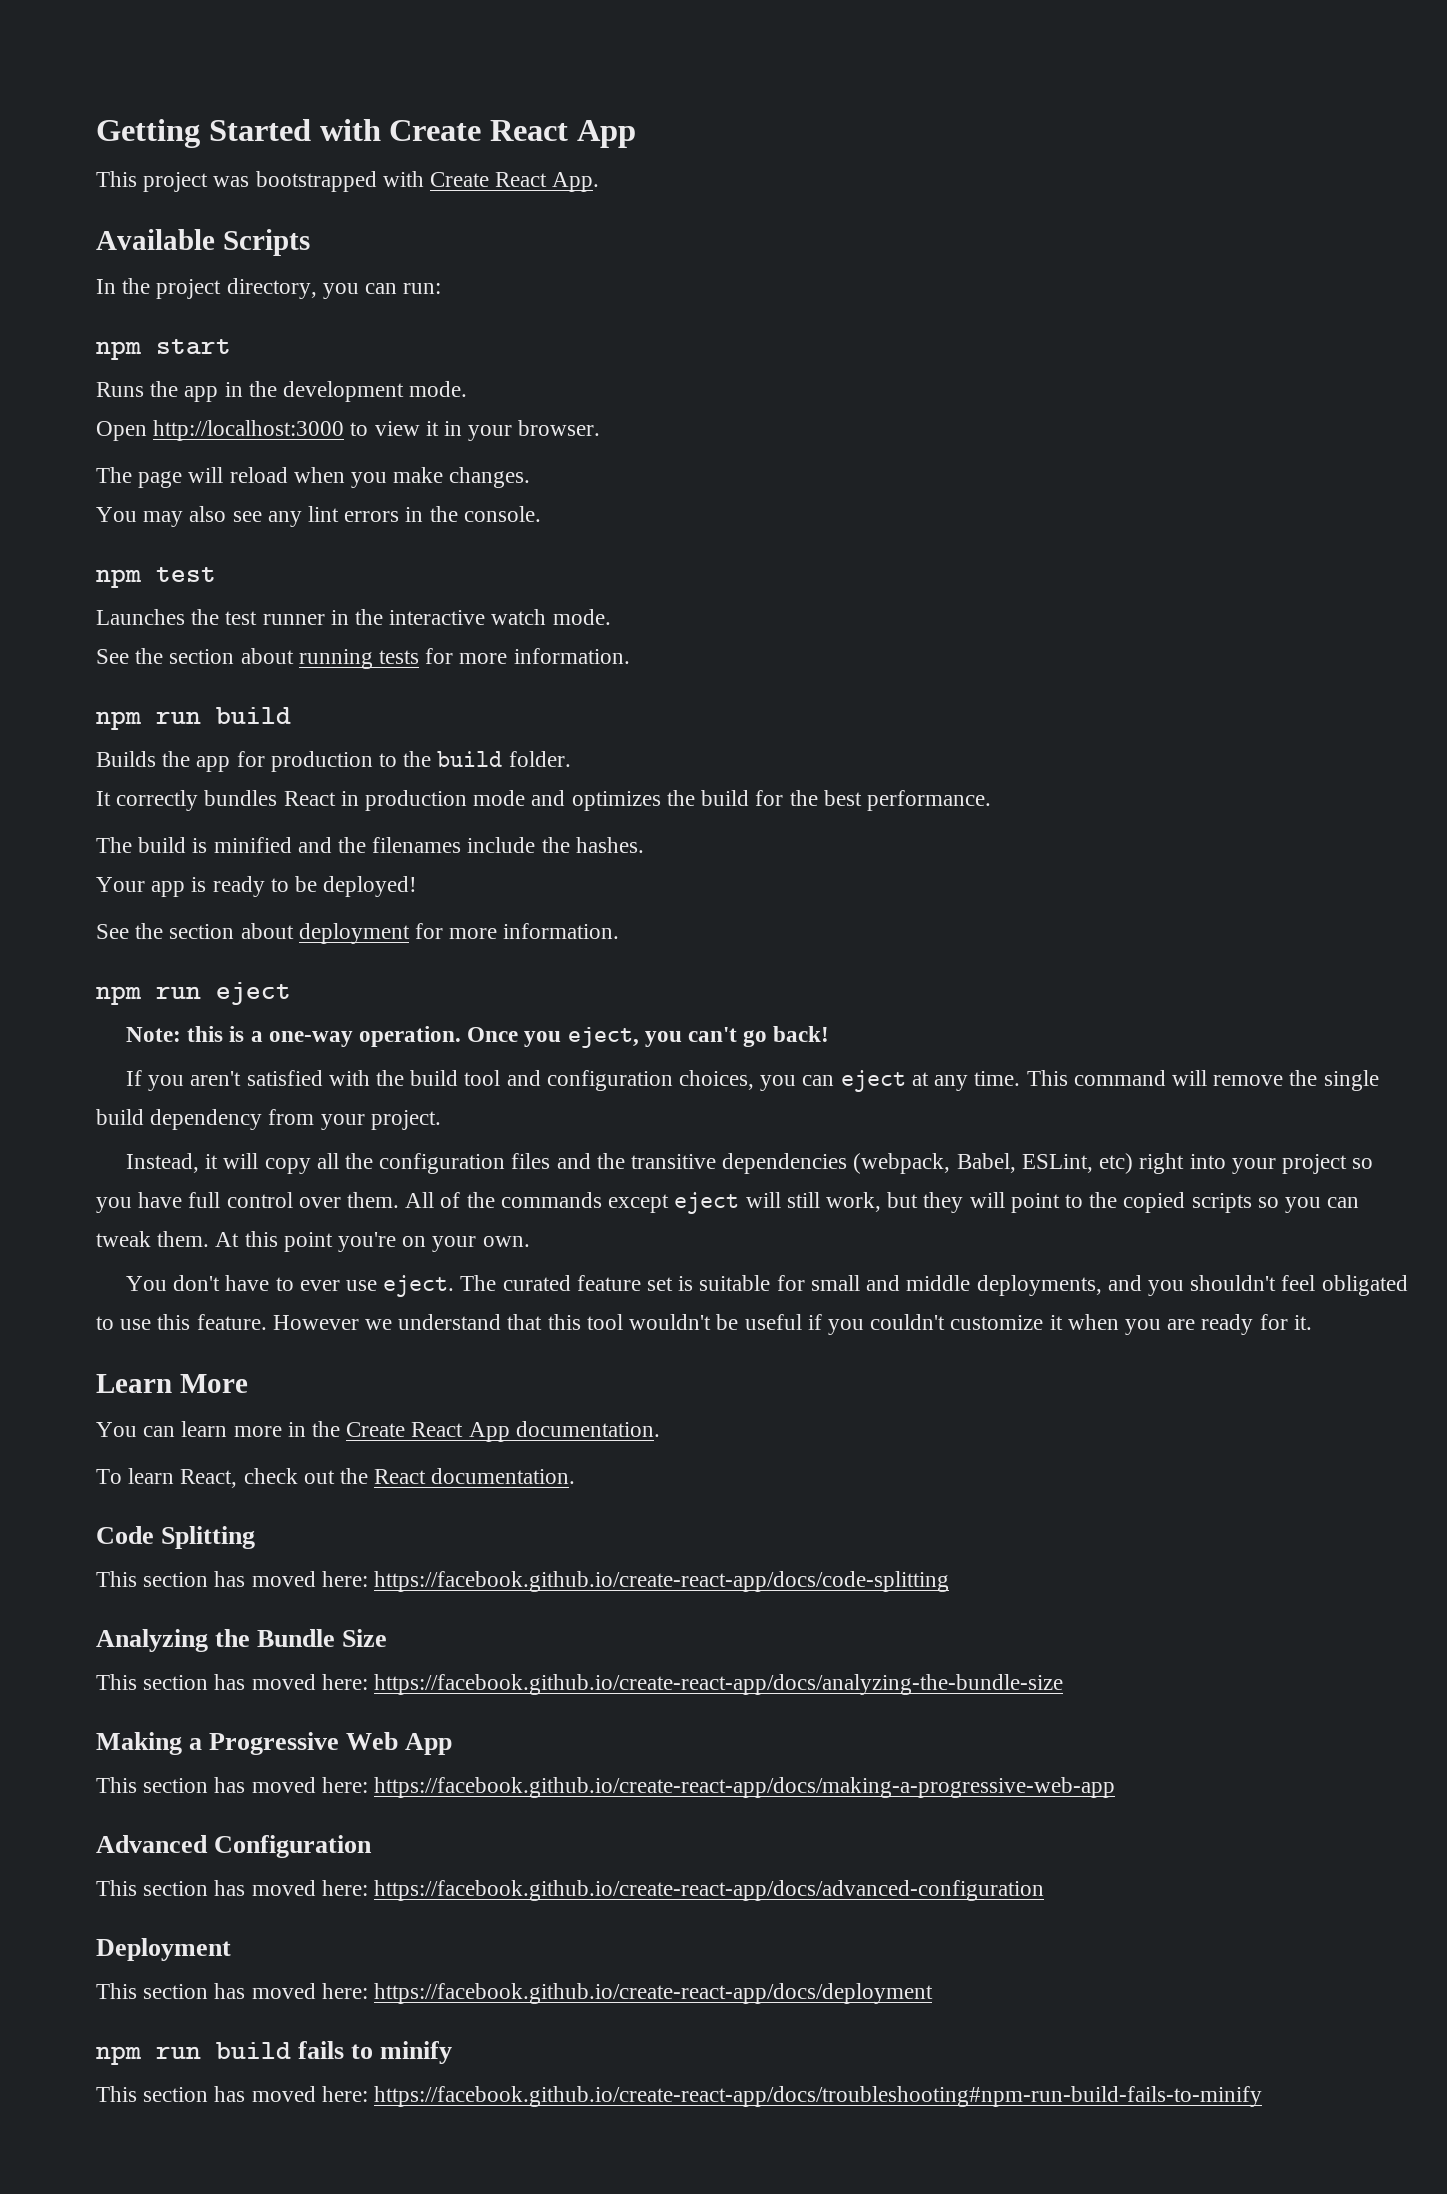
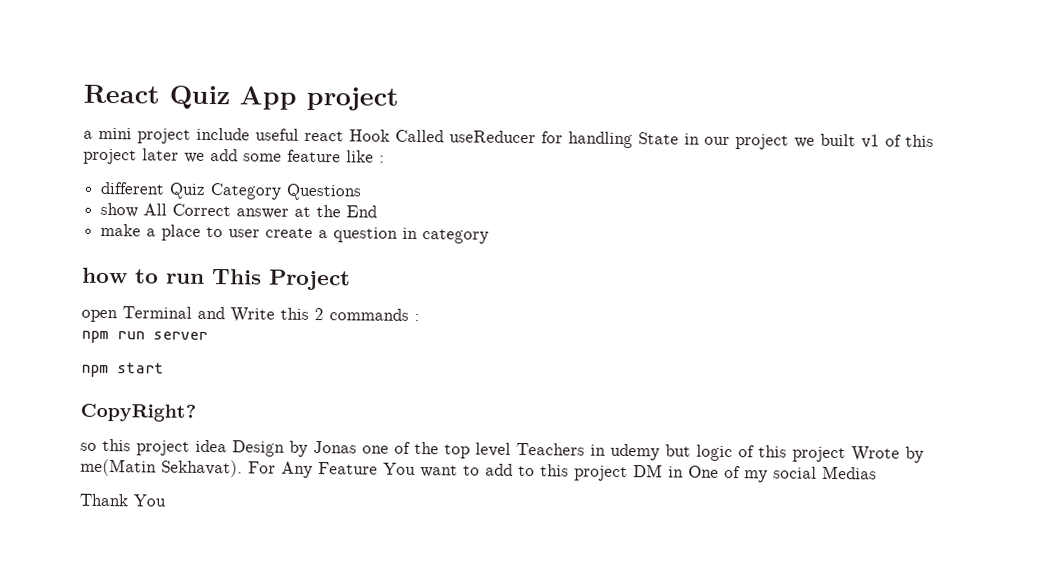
- Getting Started with Create React App
- This project was bootstrapped with Create React App.
- Available Scripts
- In the project directory, you can run:
+ React Quiz App project
+ a mini project include useful react Hook Called useReducer for handling State in our project we built v1 of this project later we add some feature like :
+ different Quiz Category Questions
+ show All Correct answer at the End
+ make a place to user create a question in category
+ how to run This Project
+ open Terminal and Write this 2 commands :
+ npm run server
  npm start
- Runs the app in the development mode.
- Open http://localhost:3000 to view it in your browser.
- The page will reload when you make changes.
- You may also see any lint errors in the console.
- npm test
- Launches the test runner in the interactive watch mode.
- See the section about running tests for more information.
- npm run build
- Builds the app for production to the build folder.
- It correctly bundles React in production mode and optimizes the build for the best performance.
- The build is minified and the filenames include the hashes.
- Your app is ready to be deployed!
- See the section about deployment for more information.
- npm run eject
- Note: this is a one-way operation. Once you eject, you can't go back!
- If you aren't satisfied with the build tool and configuration choices, you can eject at any time. This command will remove the single build dependency from your project.
- Instead, it will copy all the configuration files and the transitive dependencies (webpack, Babel, ESLint, etc) right into your project so you have full control over them. All of the commands except eject will still work, but they will point to the copied scripts so you can tweak them. At this point you're on your own.
- You don't have to ever use eject. The curated feature set is suitable for small and middle deployments, and you shouldn't feel obligated to use this feature. However we understand that this tool wouldn't be useful if you couldn't customize it when you are ready for it.
- Learn More
- You can learn more in the Create React App documentation.
- To learn React, check out the React documentation.
- Code Splitting
- This section has moved here: https://facebook.github.io/create-react-app/docs/code-splitting
- Analyzing the Bundle Size
- This section has moved here: https://facebook.github.io/create-react-app/docs/analyzing-the-bundle-size
- Making a Progressive Web App
- This section has moved here: https://facebook.github.io/create-react-app/docs/making-a-progressive-web-app
- Advanced Configuration
- This section has moved here: https://facebook.github.io/create-react-app/docs/advanced-configuration
- Deployment
- This section has moved here: https://facebook.github.io/create-react-app/docs/deployment
- npm run build fails to minify
- This section has moved here: https://facebook.github.io/create-react-app/docs/troubleshooting#npm-run-build-fails-to-minify
+ CopyRight?
+ so this project idea Design by Jonas one of the top level Teachers in udemy but logic of this project Wrote by me(Matin Sekhavat). For Any Feature You want to add to this project DM in One of my social Medias
+ Thank You

